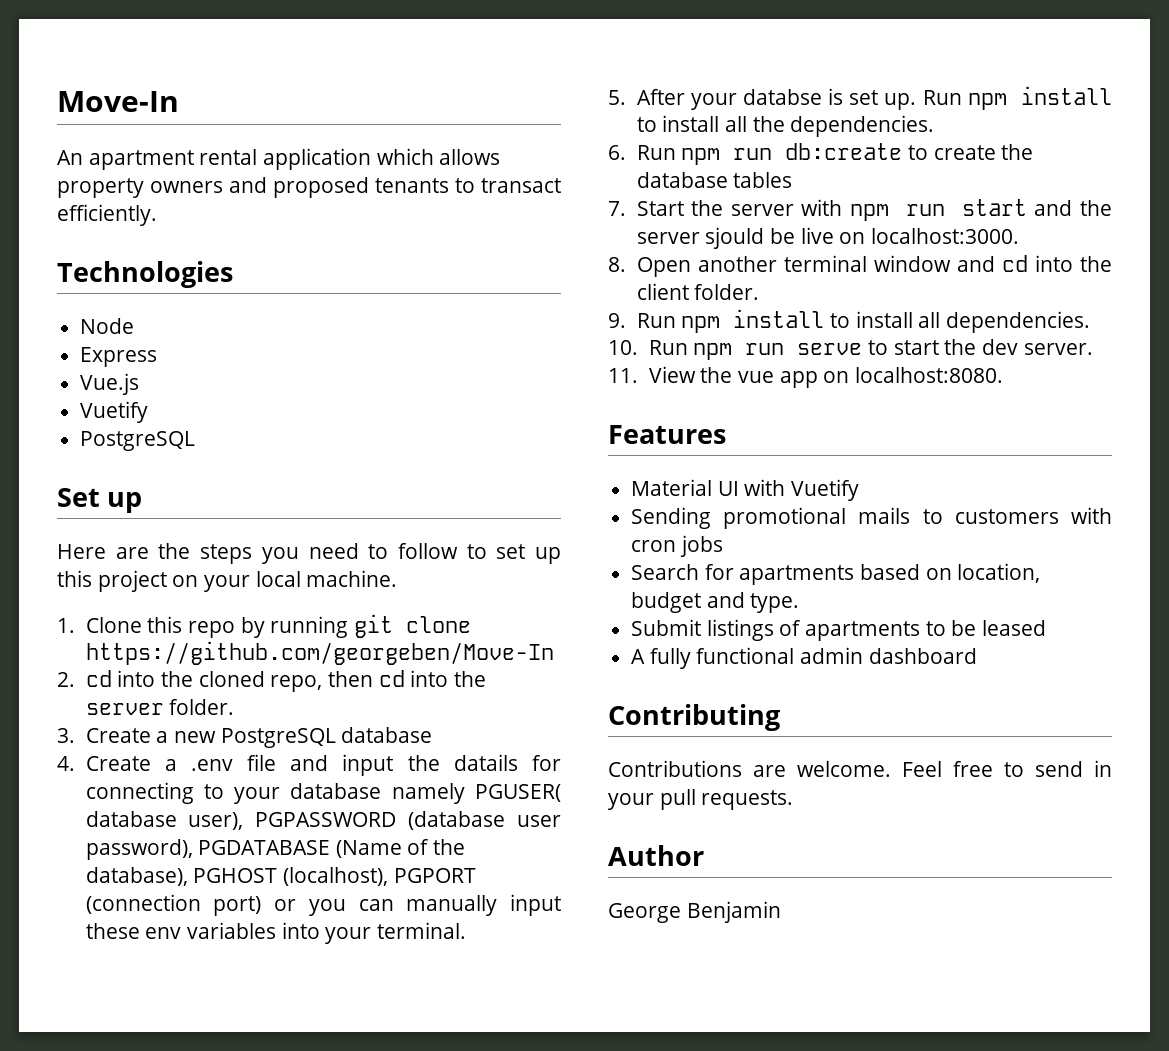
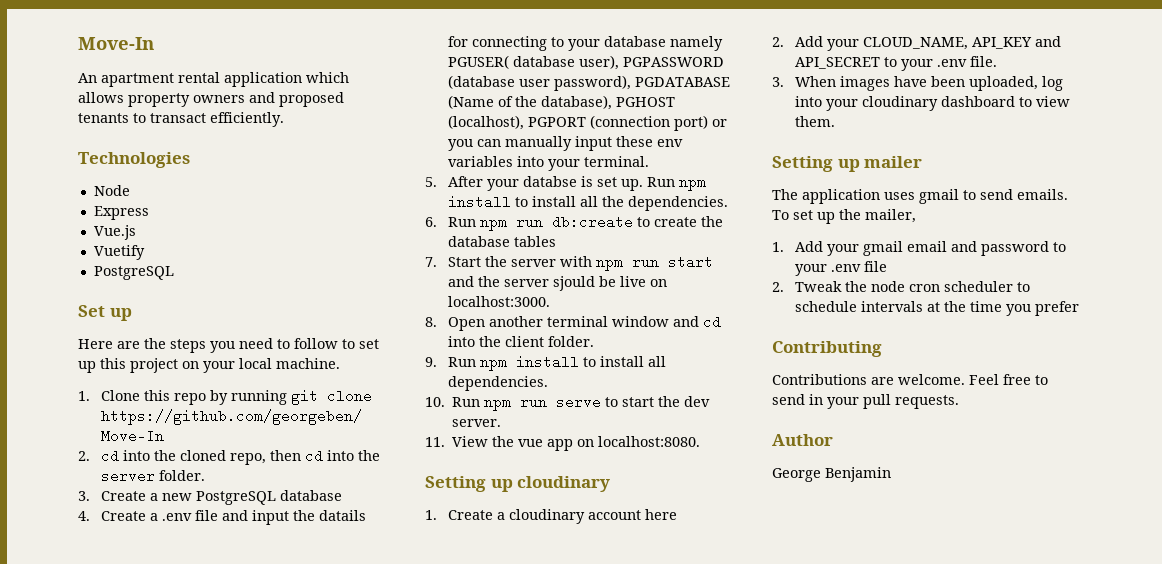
- Features
- Material UI with Vuetify
- Sending promotional mails to customers with cron jobs
- Search for apartments based on location, budget and type.
- Submit listings of apartments to be leased
- A fully functional admin dashboard
+ Setting up cloudinary
+ 1. Create a cloudinary account here
+ 2. Add your CLOUD_NAME, API_KEY and API_SECRET to your .env file.
+ 3. When images have been uploaded, log into your cloudinary dashboard to view them.
+ Setting up mailer
+ The application uses gmail to send emails. To set up the mailer,
+ 1. Add your gmail email and password to your .env file
+ 2. Tweak the node cron scheduler to schedule intervals at the time you prefer

